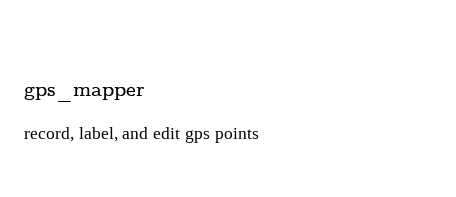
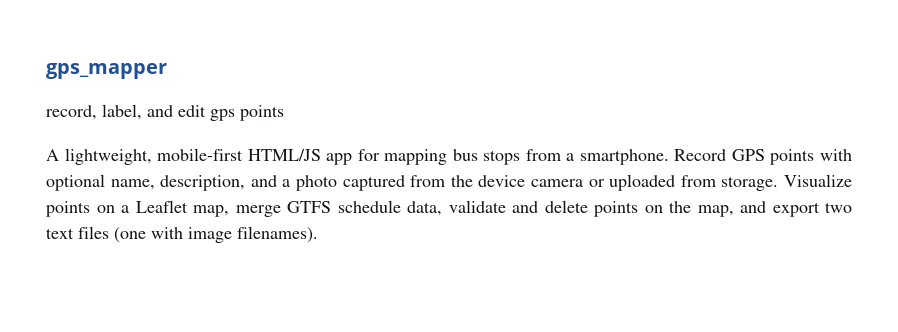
+ A lightweight, mobile-first HTML/JS app for mapping bus stops from a smartphone. Record GPS points with optional name, description, and a photo captured from the device camera or uploaded from storage. Visualize points on a Leaflet map, merge GTFS schedule data, validate and delete points on the map, and export two text files (one with image filenames).

